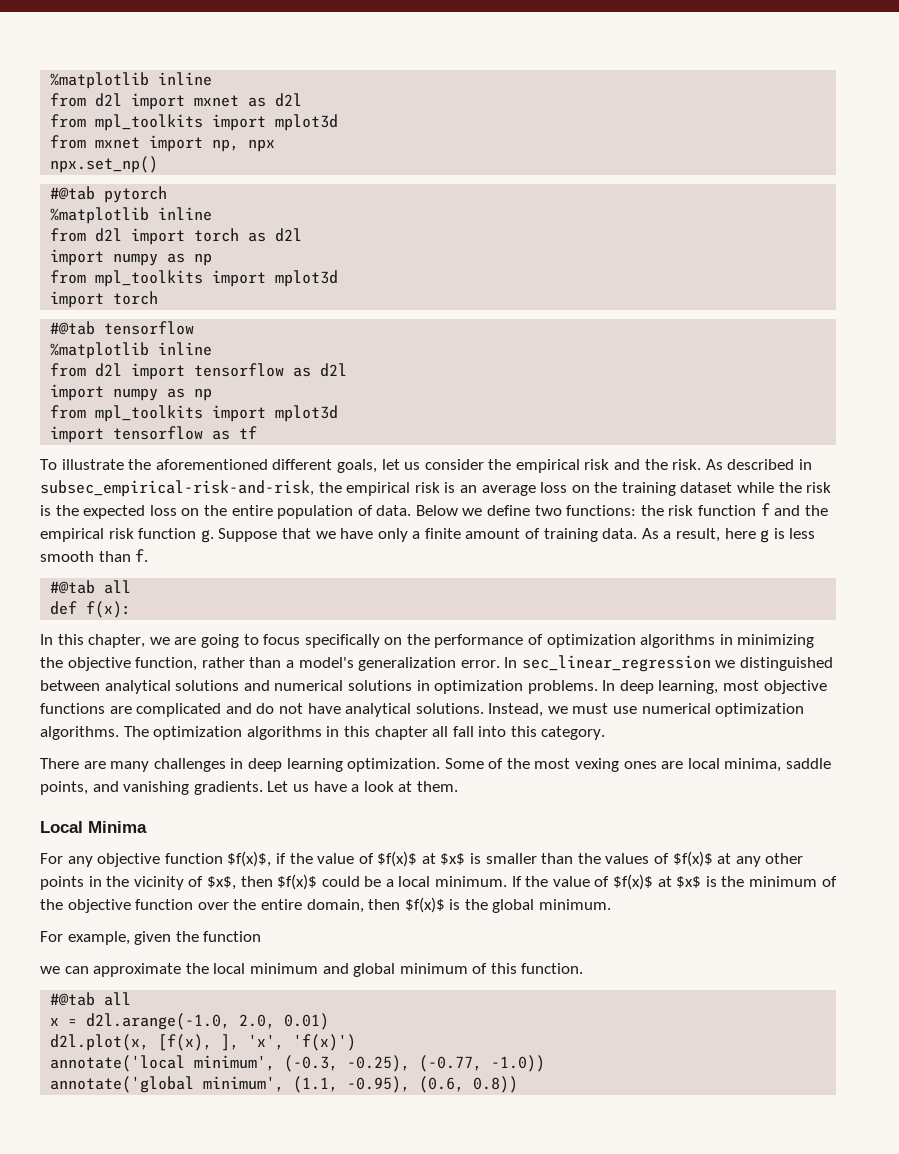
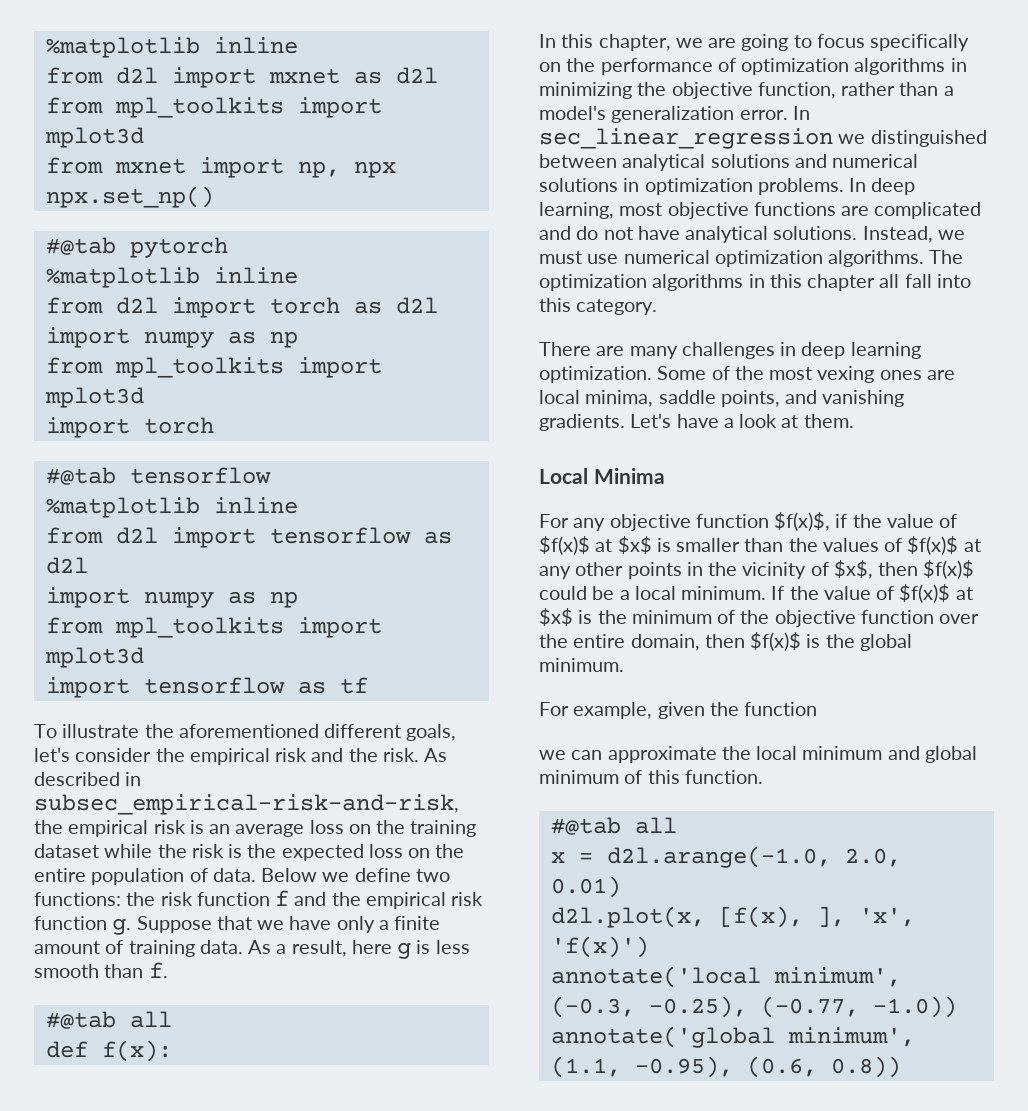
- To illustrate the aforementioned different goals, let us consider the empirical risk and the risk.
+ To illustrate the aforementioned different goals, let's consider the empirical risk and the risk.
- Let us have a look at them.
+ Let's have a look at them.

